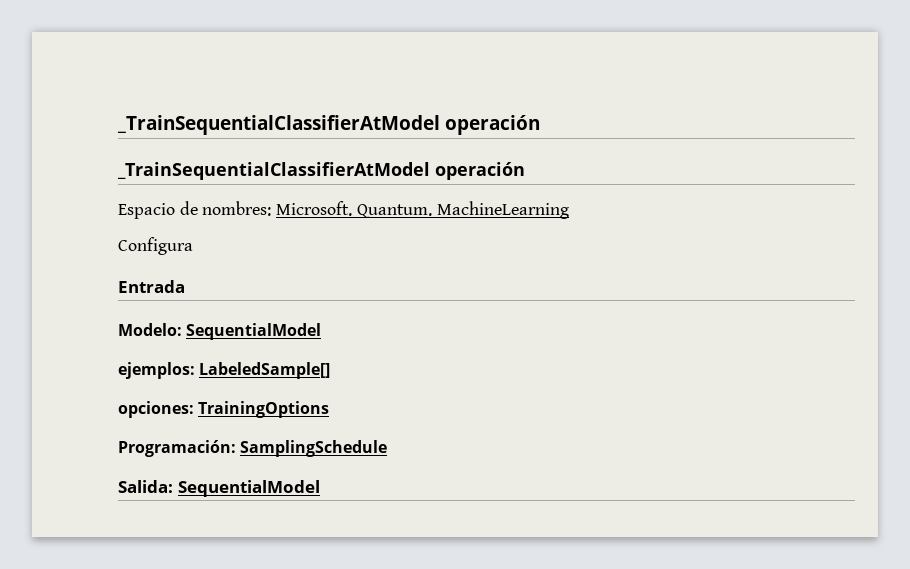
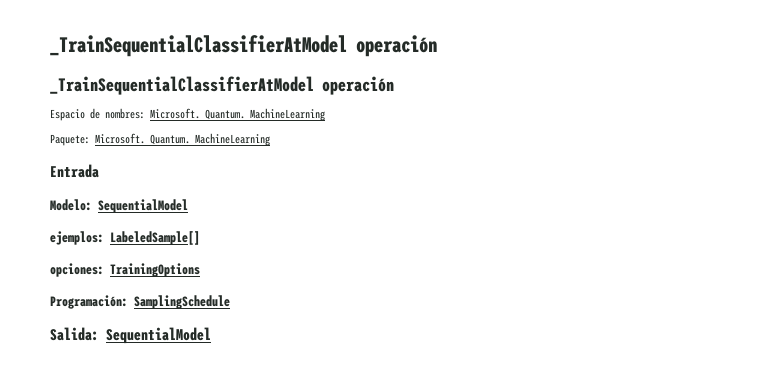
- Configura
+ Paquete: Microsoft. Quantum. MachineLearning

